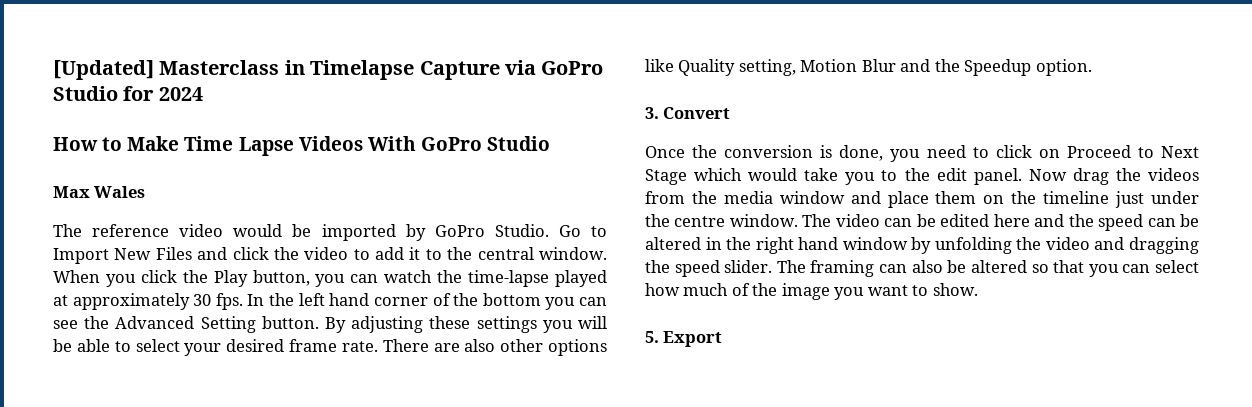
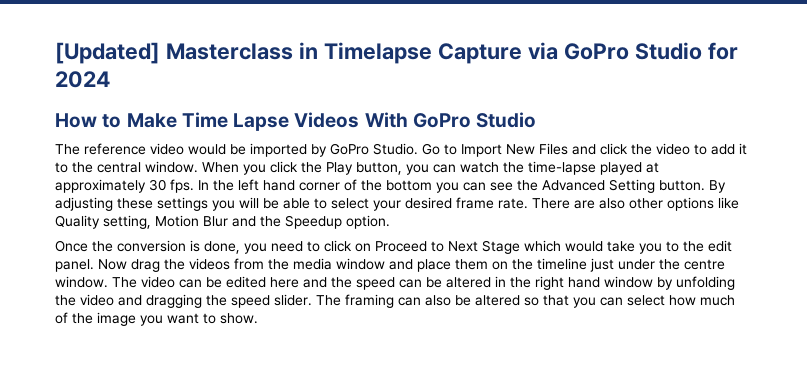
- Max Wales
- 3. Convert
- 5. Export

